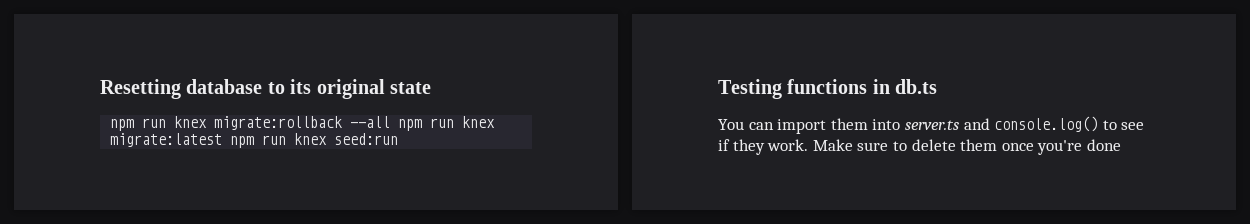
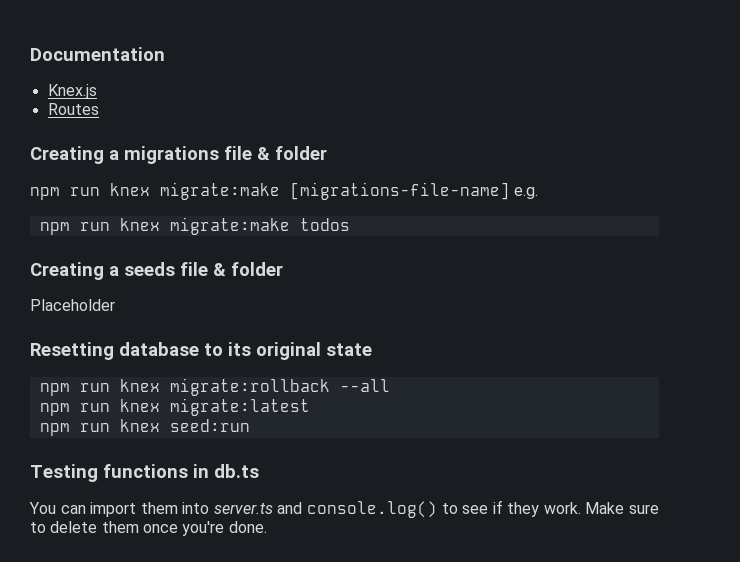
+ Documentation
+ Knex.js
+ Routes
+ Creating a migrations file & folder
+ npm run knex migrate:make [migrations-file-name] e.g.
+ npm run knex migrate:make todos
+ Creating a seeds file & folder
+ Placeholder
- npm run knex migrate:rollback --all npm run knex migrate:latest npm run knex seed:run
+ npm run knex migrate:rollback --all
+ npm run knex migrate:latest
+ npm run knex seed:run
- Make sure to delete them once you're done
+ Make sure to delete them once you're done.

